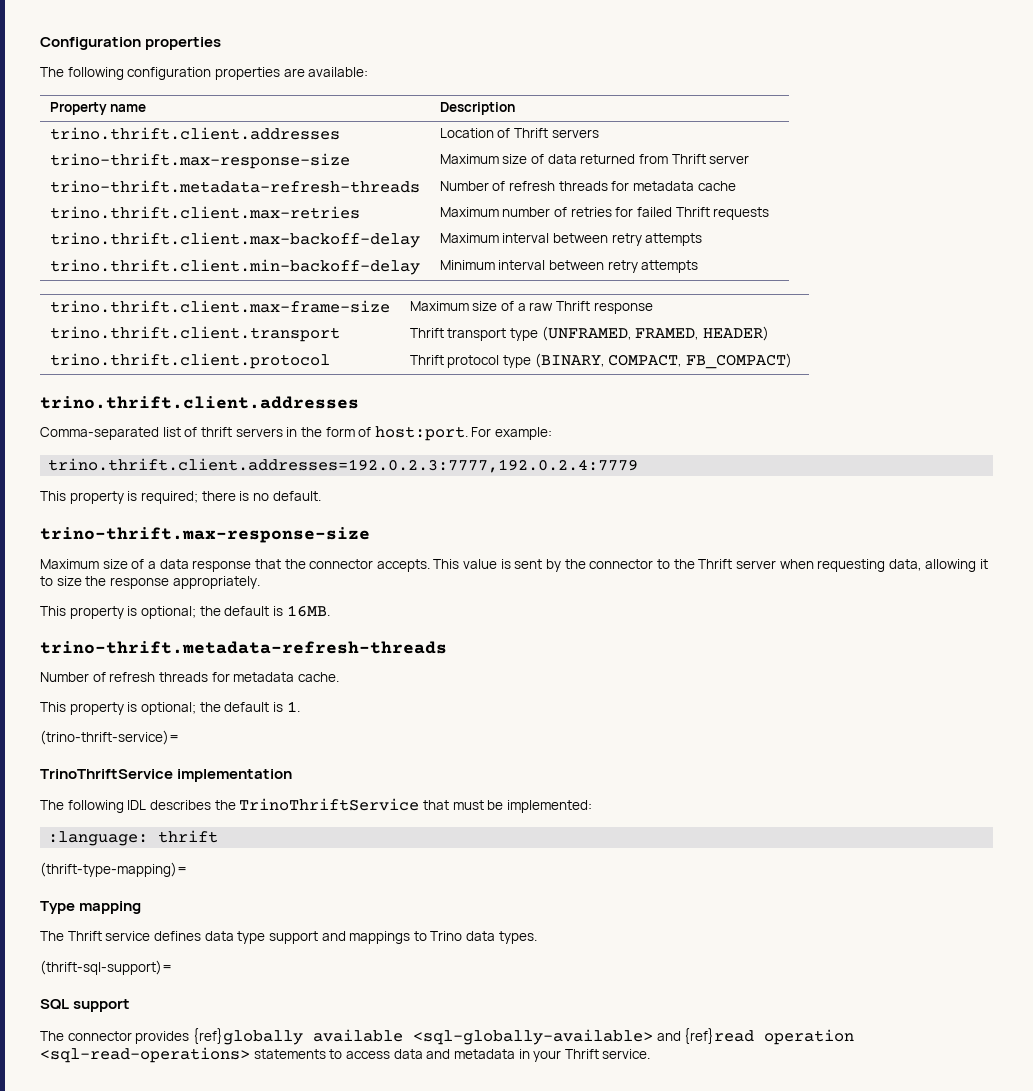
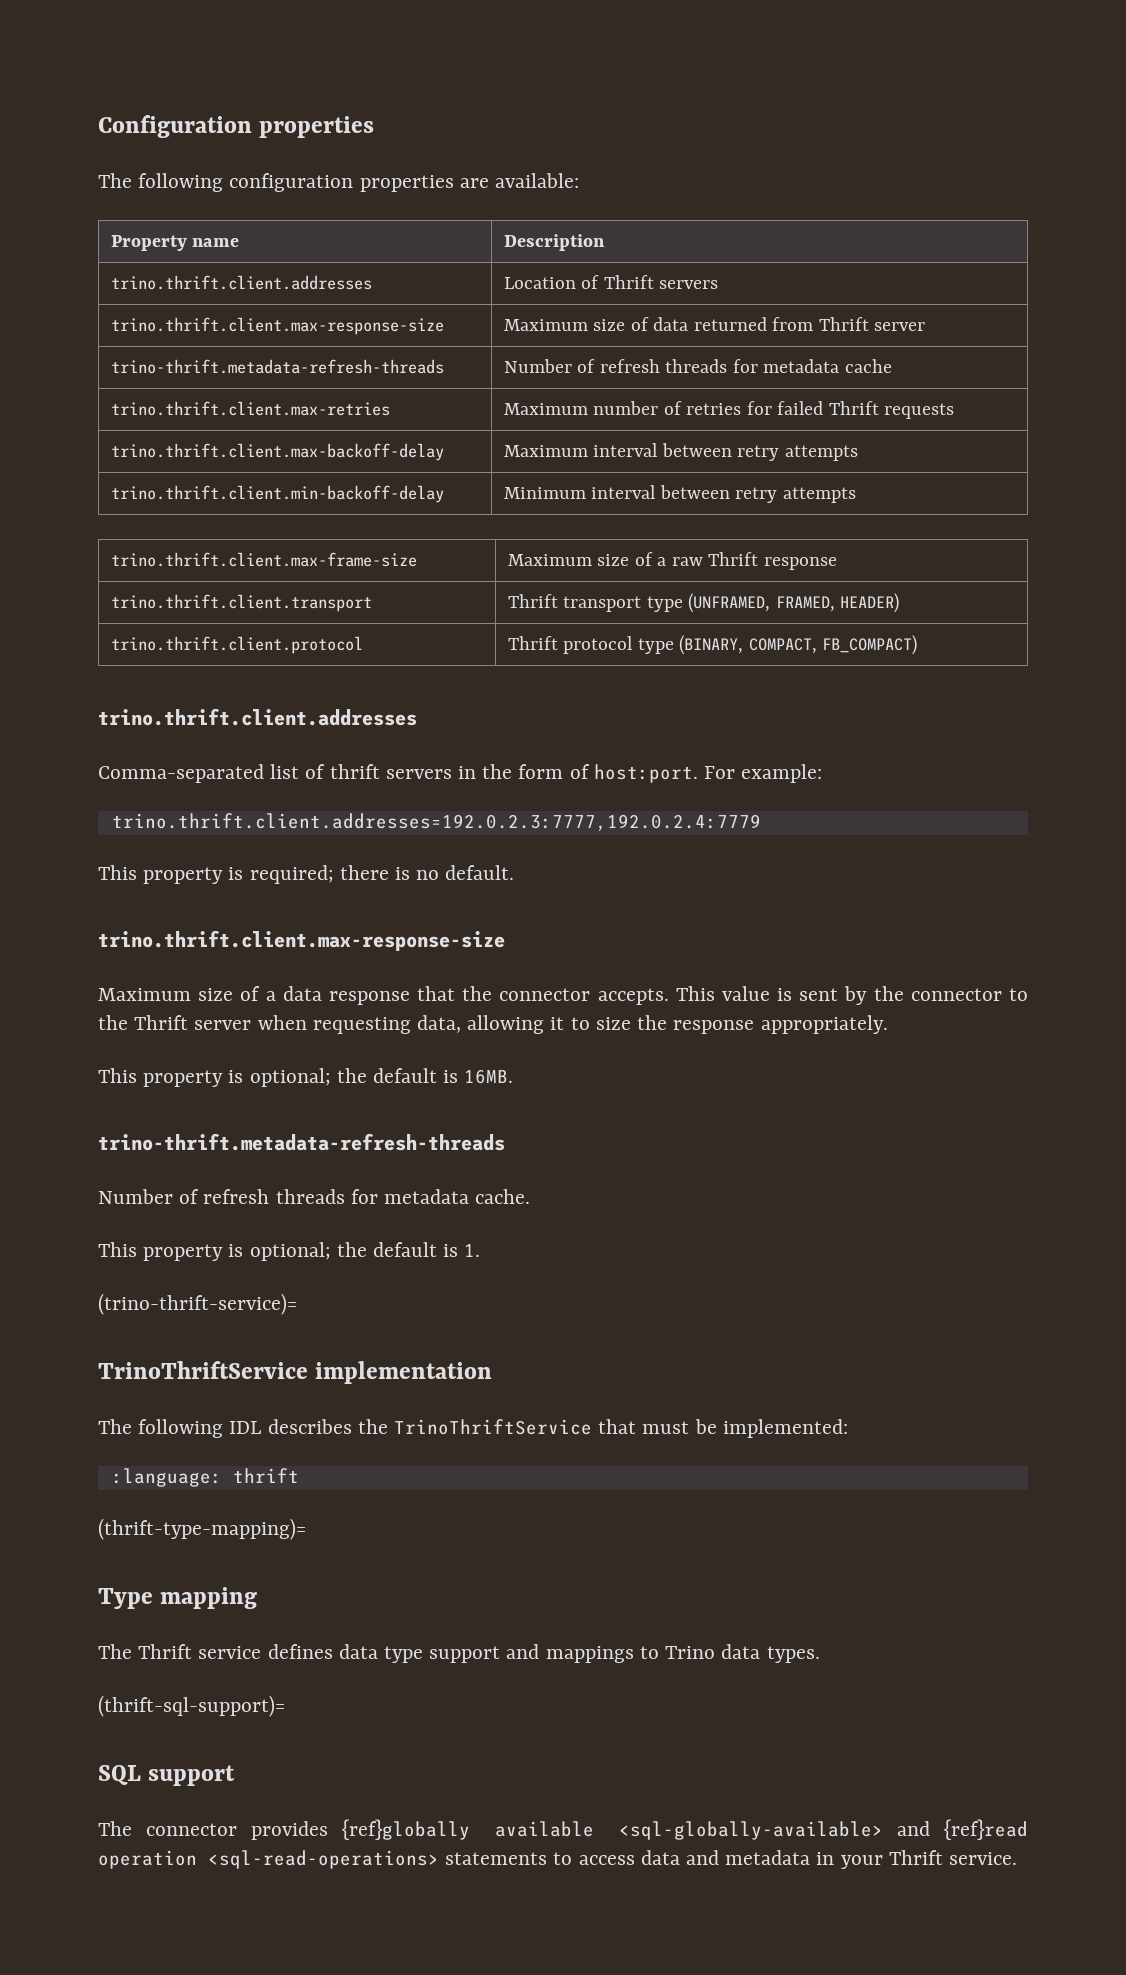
- trino-thrift.max-response-size | Maximum size of data returned from Thrift server
+ trino.thrift.client.max-response-size | Maximum size of data returned from Thrift server
  This property is required; there is no default.
- trino-thrift.max-response-size
+ trino.thrift.client.max-response-size

